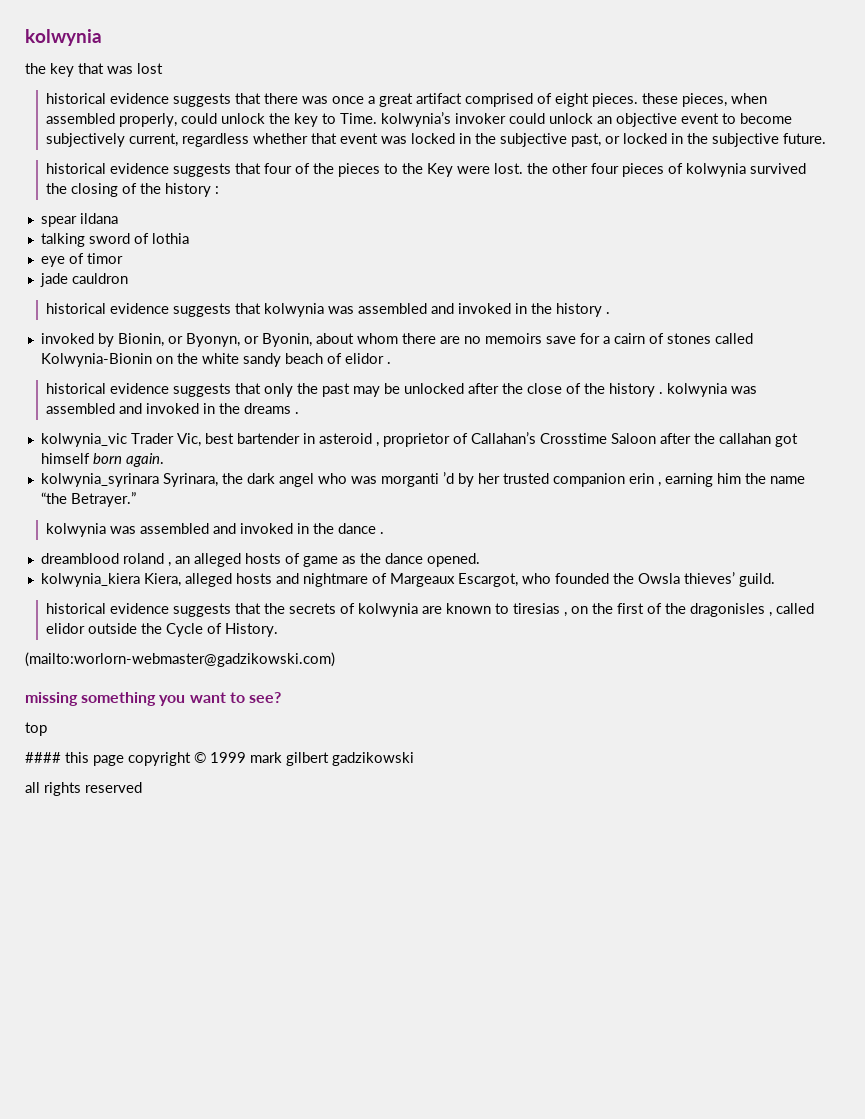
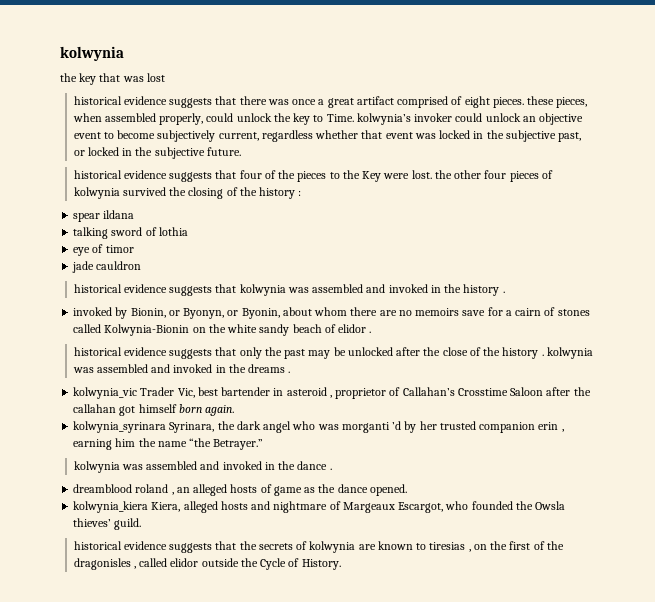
- (mailto:worlorn-webmaster@gadzikowski.com)
- missing something you want to see?
- top
- #### this page copyright © 1999 mark gilbert gadzikowski
- all rights reserved

